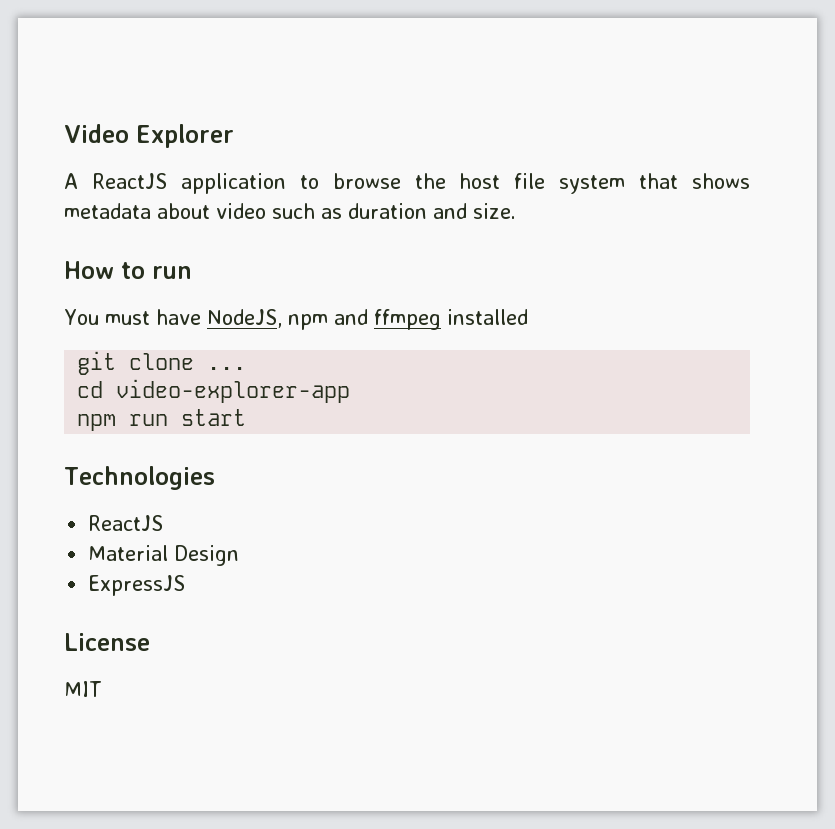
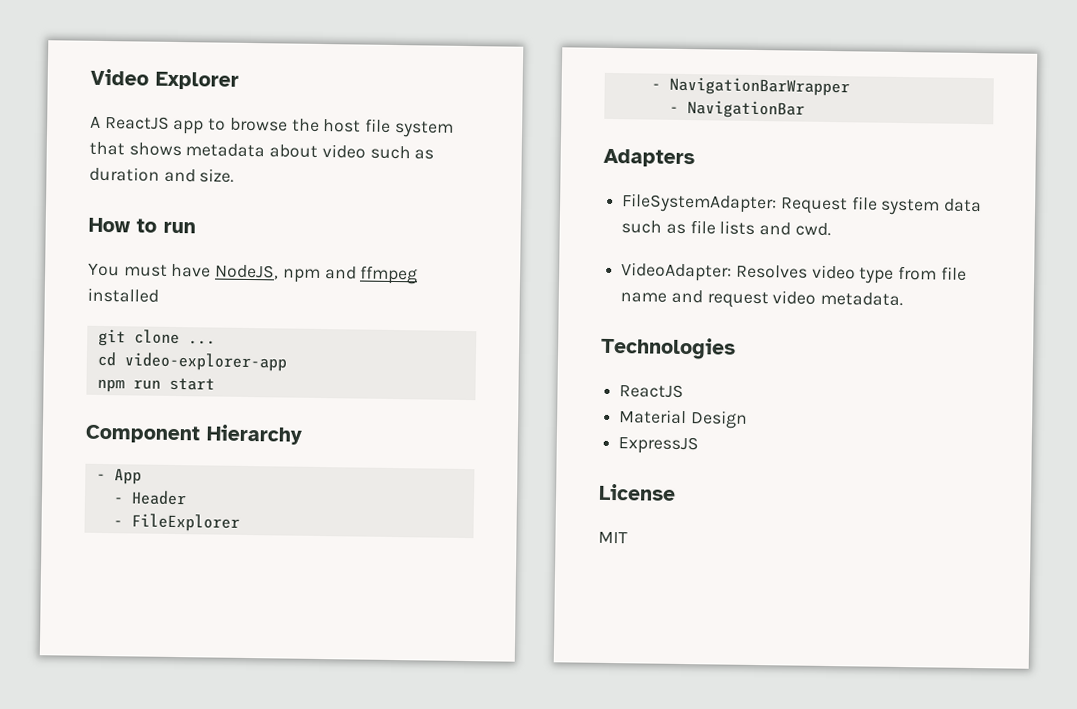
- A ReactJS application to browse the host file system that shows metadata about video such as duration and size.
+ A ReactJS app to browse the host file system that shows metadata about video such as duration and size.
+ Component Hierarchy
+ - App
+ - Header
+ - FileExplorer
+ - NavigationBarWrapper
+ - NavigationBar
+ Adapters
+ FileSystemAdapter: Request file system data such as file lists and cwd.
+ VideoAdapter: Resolves video type from file name and request video metadata.

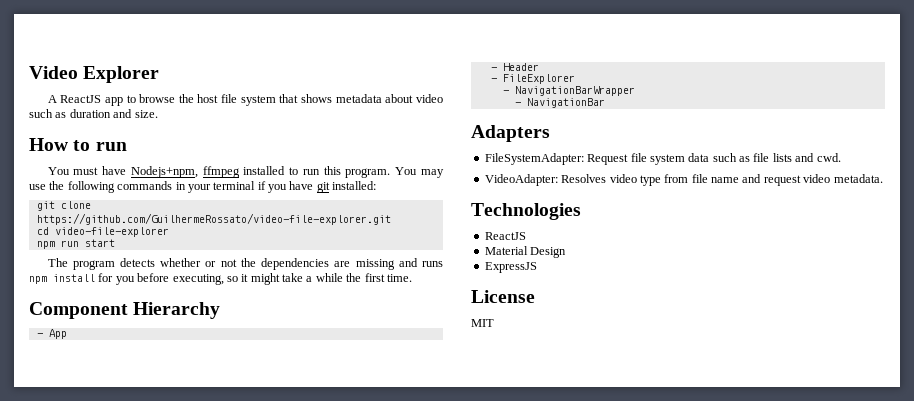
- You must have NodeJS, npm and ffmpeg installed
+ You must have Nodejs+npm, ffmpeg installed to run this program. You may use the following commands in your terminal if you have git installed:
- git clone ...
+ git clone https://github.com/GuilhermeRossato/video-file-explorer.git
- cd video-explorer-app
+ cd video-file-explorer
+ The program detects whether or not the dependencies are missing and runs npm install for you before executing, so it might take a while the first time.

